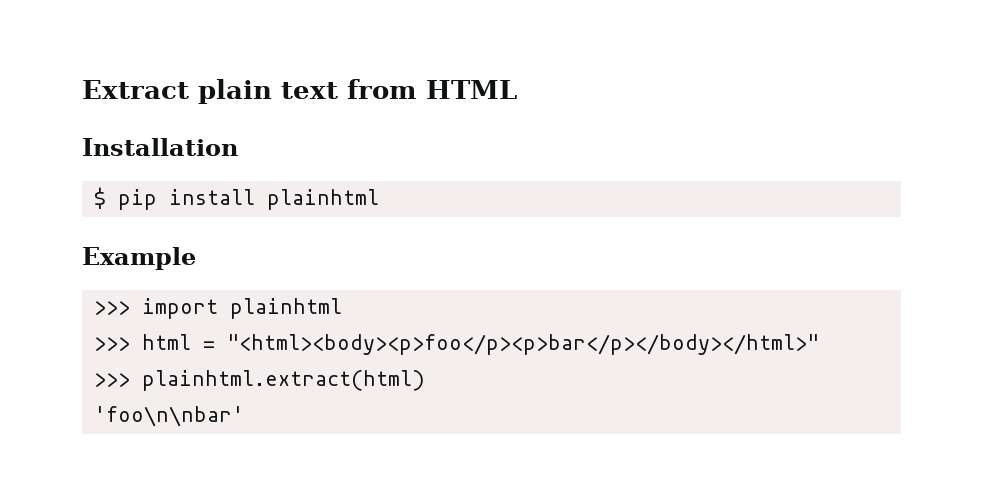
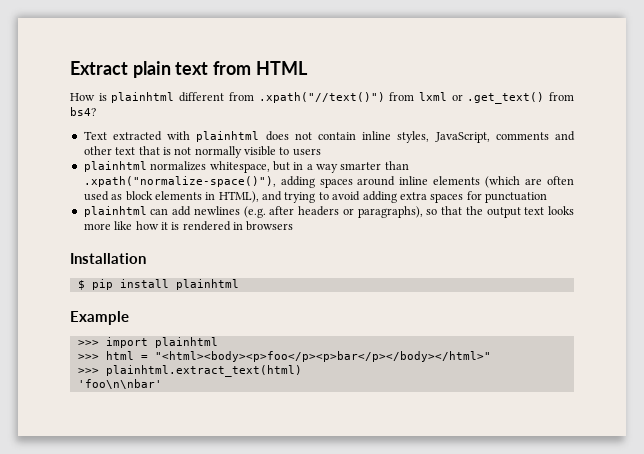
+ How is plainhtml different from .xpath("//text()") from lxml or .get_text() from bs4?
+ Text extracted with plainhtml does not contain inline styles, JavaScript, comments and other text that is not normally visible to users
+ plainhtml normalizes whitespace, but in a way smarter than .xpath("normalize-space()"), adding spaces around inline elements (which are often used as block elements in HTML), and trying to avoid adding extra spaces for punctuation
+ plainhtml can add newlines (e.g. after headers or paragraphs), so that the output text looks more like how it is rendered in browsers
- >>> plainhtml.extract(html)
+ >>> plainhtml.extract_text(html)

